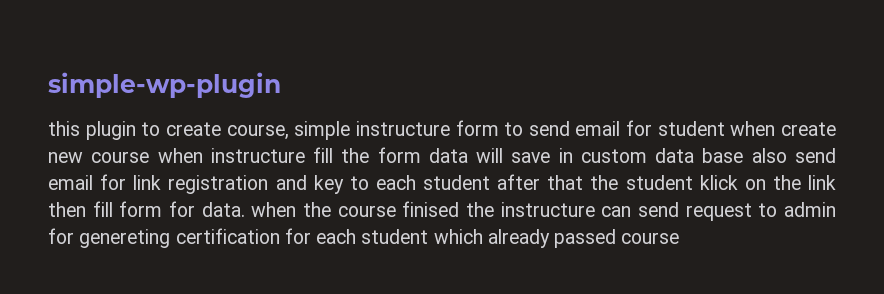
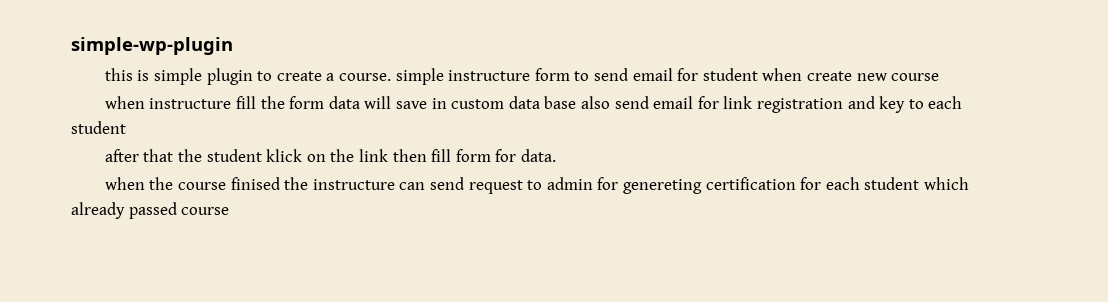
- this plugin to create course, simple instructure form to send email for student when create new course when instructure fill the form data will save in custom data base also send email for link registration and key to each student after that the student klick on the link then fill form for data. when the course finised the instructure can send request to admin for genereting certification for each student which already passed course
+ this is simple plugin to create a course. simple instructure form to send email for student when create new course
+ when instructure fill the form data will save in custom data base also send email for link registration and key to each student
+ after that the student klick on the link then fill form for data.
+ when the course finised the instructure can send request to admin for genereting certification for each student which already passed course

